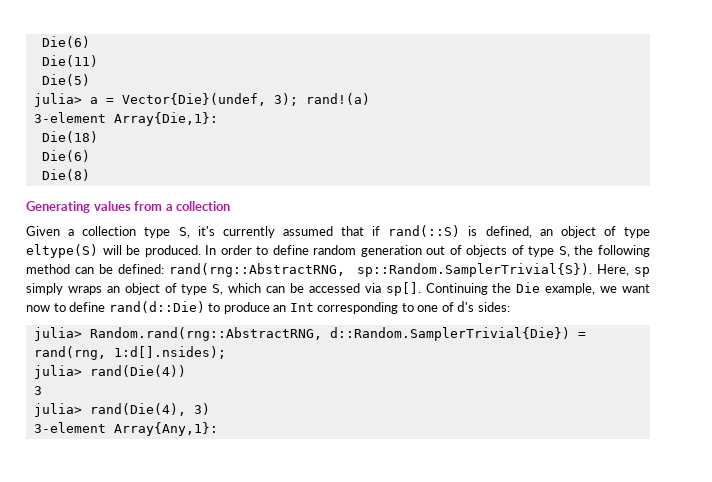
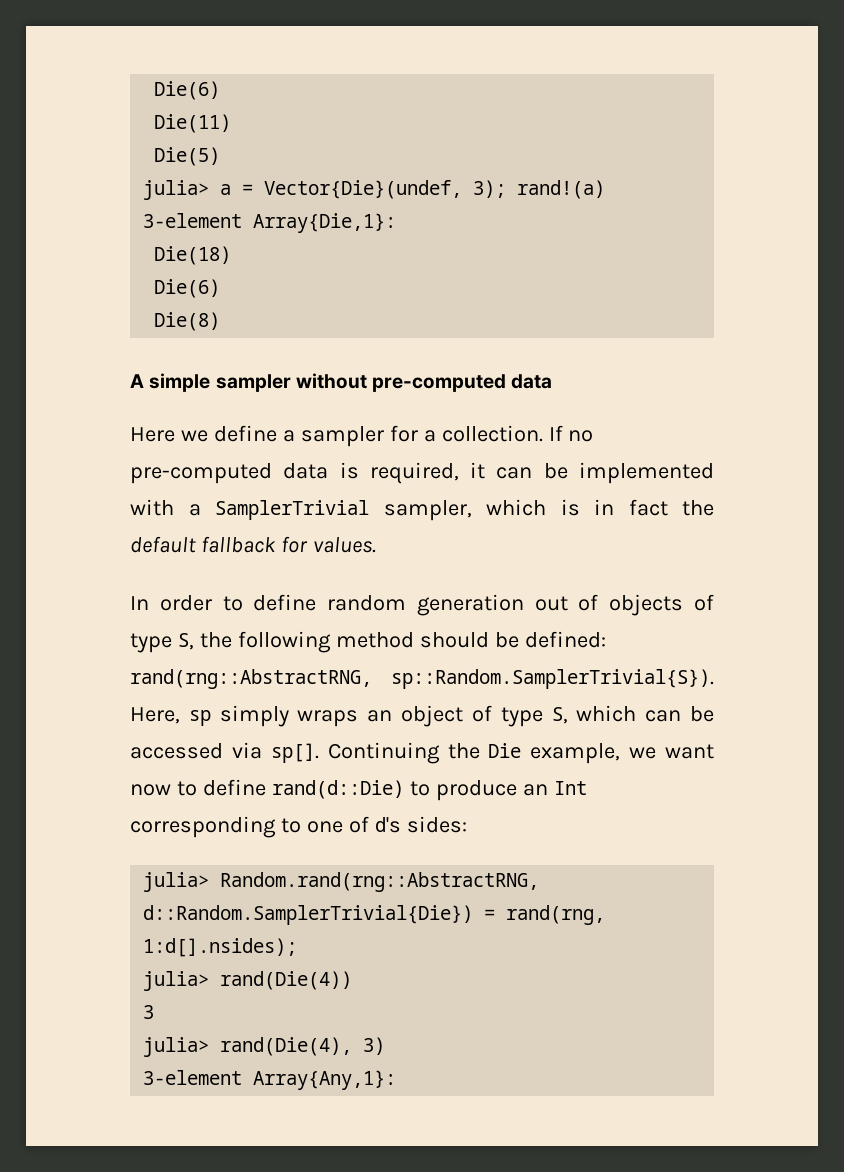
- Generating values from a collection
- Given a collection type S, it's currently assumed that if rand(::S) is defined, an object of type eltype(S) will be produced. In order to define random generation out of objects of type S, the following method can be defined: rand(rng::AbstractRNG, sp::Random.SamplerTrivial{S}). Here, sp simply wraps an object of type S, which can be accessed via sp[].
+ A simple sampler without pre-computed data
+ Here we define a sampler for a collection. If no pre-computed data is required, it can be implemented with a SamplerTrivial sampler, which is in fact the default fallback for values.
+ In order to define random generation out of objects of type S, the following method should be defined: rand(rng::AbstractRNG, sp::Random.SamplerTrivial{S}). Here, sp simply wraps an object of type S, which can be accessed via sp[].

